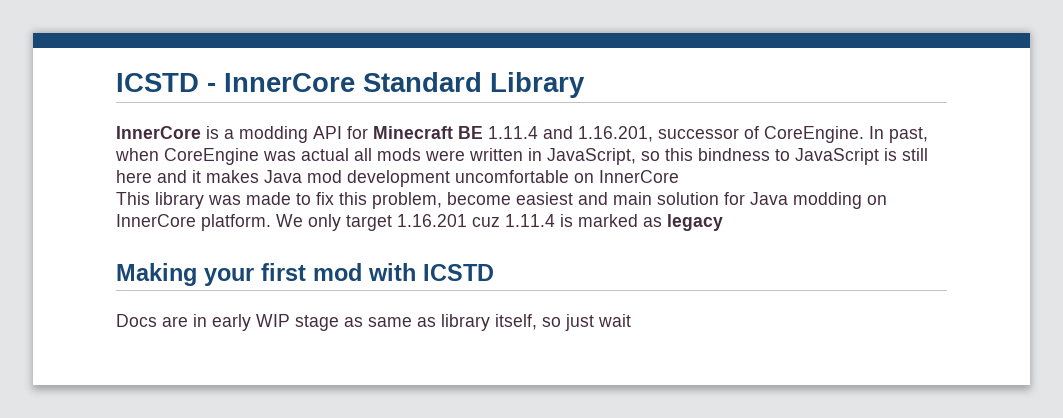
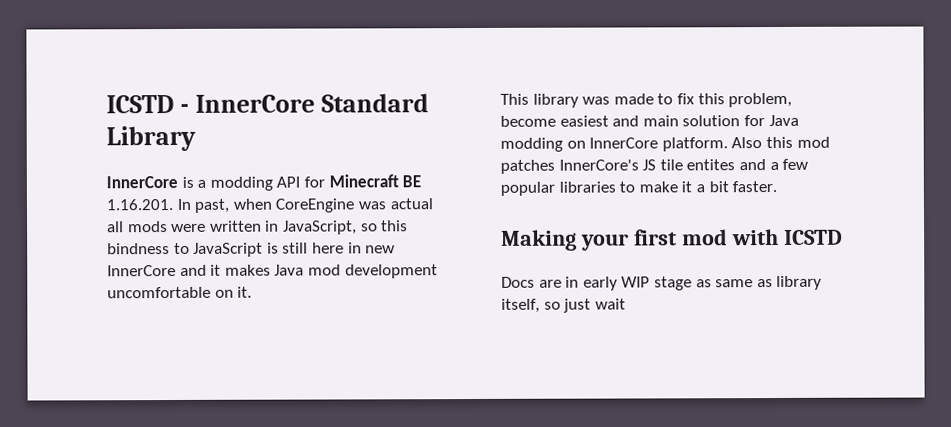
- InnerCore is a modding API for Minecraft BE 1.11.4 and 1.16.201, successor of CoreEngine. In past, when CoreEngine was actual all mods were written in JavaScript, so this bindness to JavaScript is still here and it makes Java mod development uncomfortable on InnerCore
+ InnerCore is a modding API for Minecraft BE 1.16.201. In past, when CoreEngine was actual all mods were written in JavaScript, so this bindness to JavaScript is still here in new InnerCore and it makes Java mod development uncomfortable on it.
- We only target 1.16.201 cuz 1.11.4 is marked as legacy
+ Also this mod patches InnerCore's JS tile entites and a few popular libraries to make it a bit faster.

